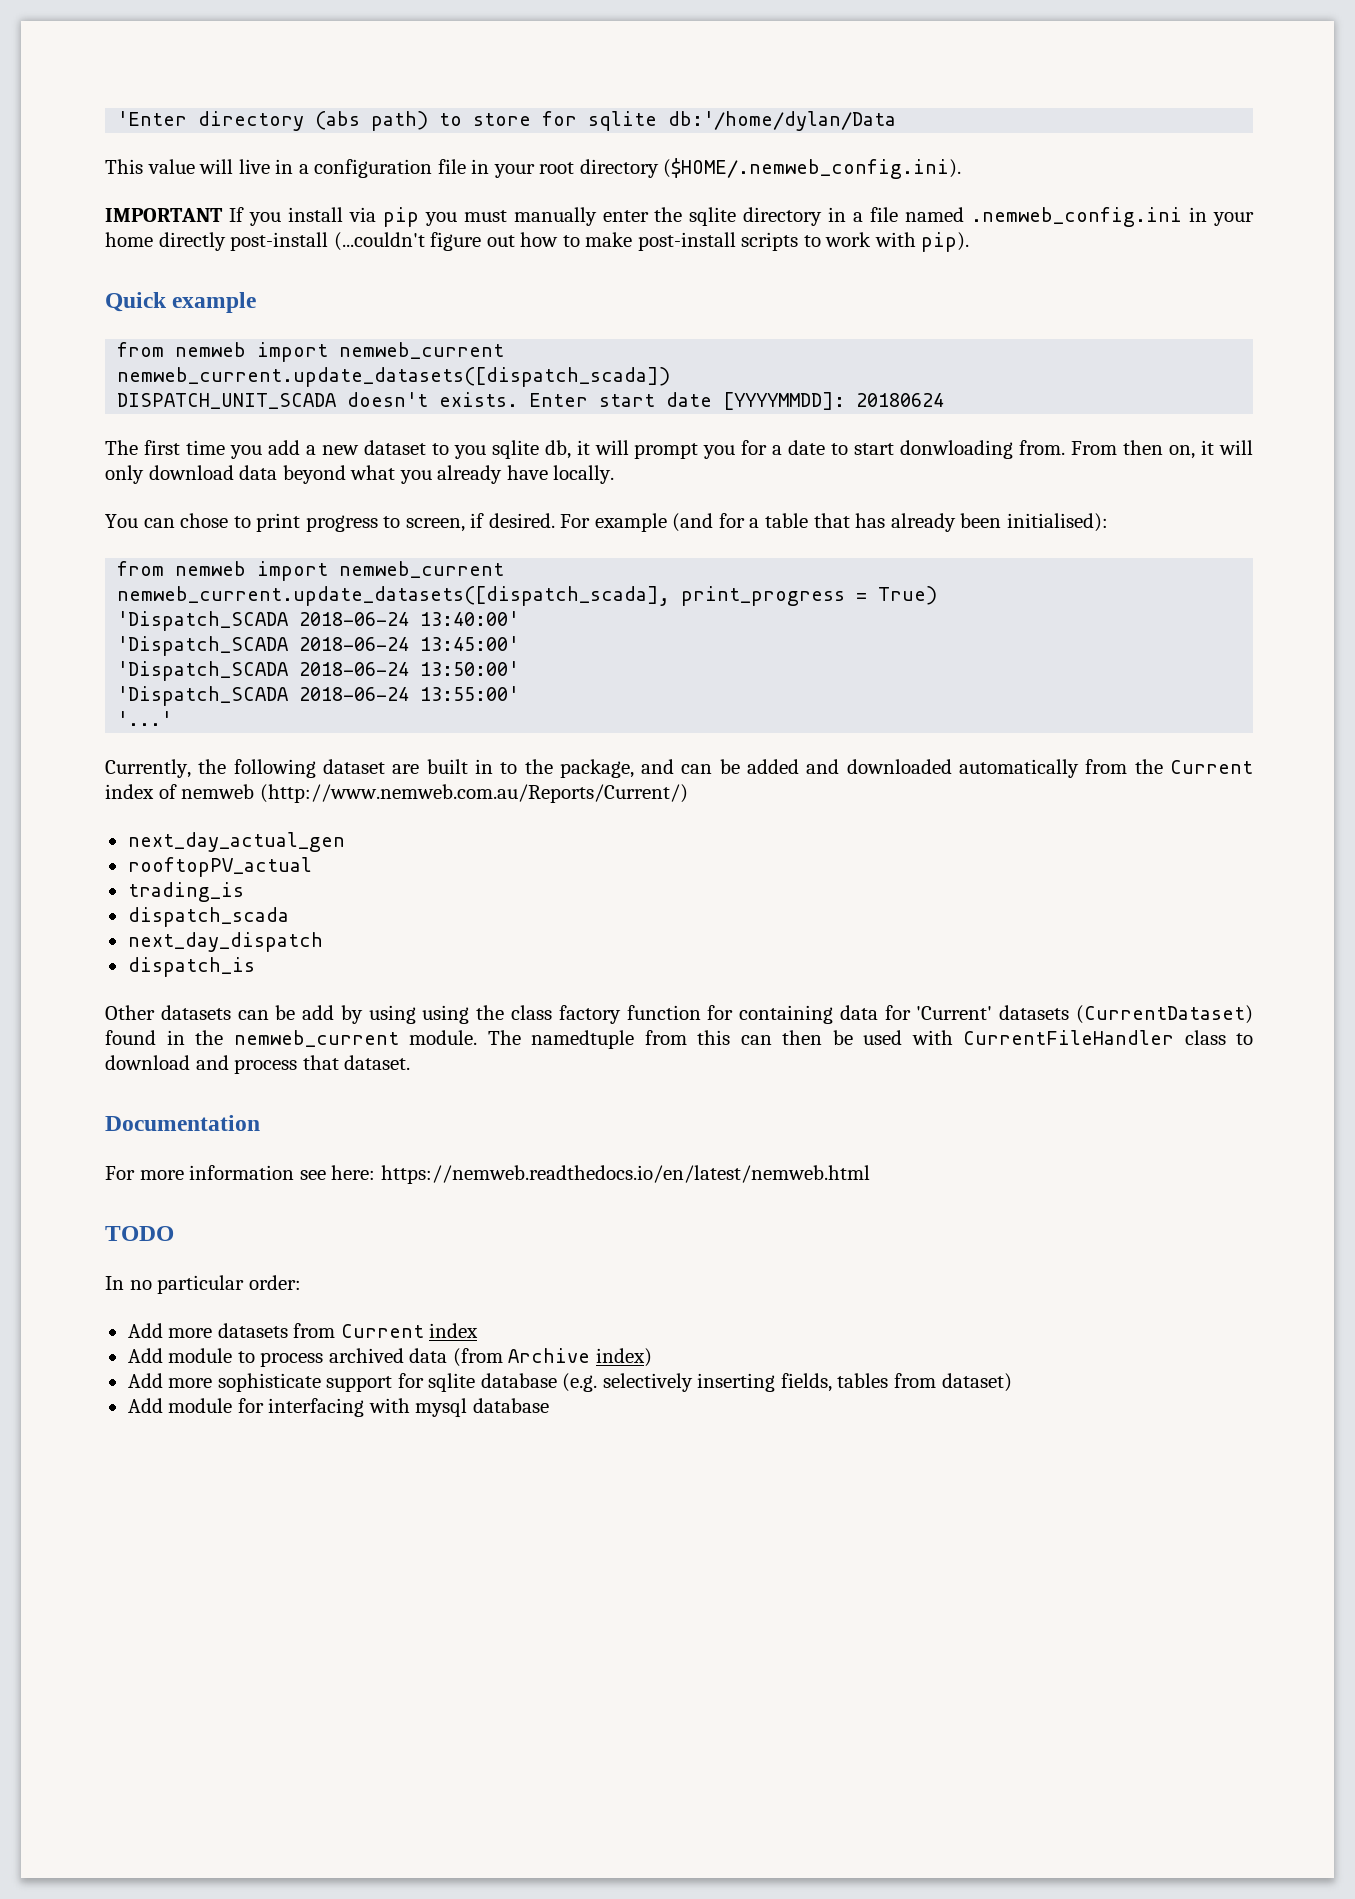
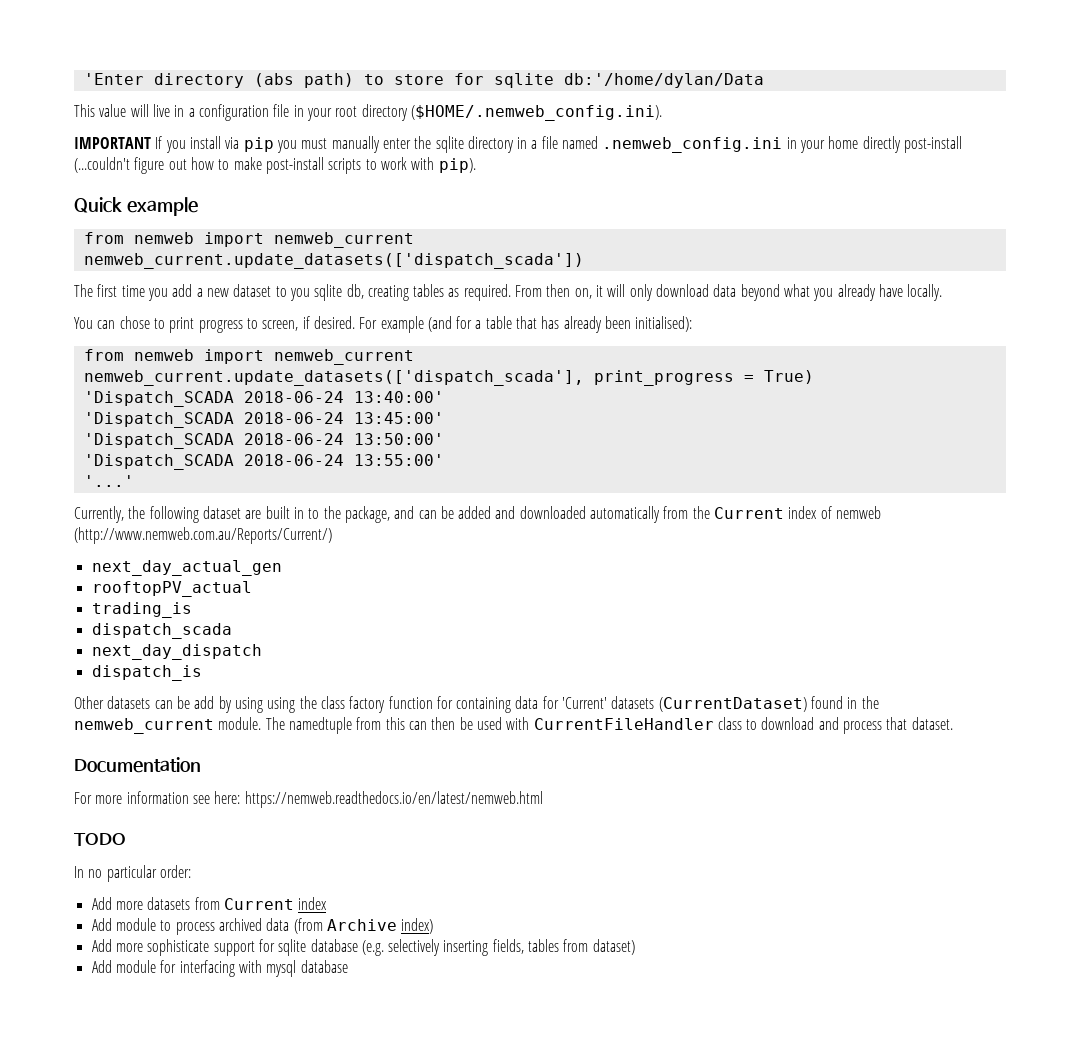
- nemweb_current.update_datasets([dispatch_scada])
- DISPATCH_UNIT_SCADA doesn't exists. Enter start date [YYYYMMDD]: 20180624
+ nemweb_current.update_datasets(['dispatch_scada'])
- The first time you add a new dataset to you sqlite db, it will prompt you for a date to start donwloading from.
+ The first time you add a new dataset to you sqlite db, creating tables as required.
- nemweb_current.update_datasets([dispatch_scada], print_progress = True)
+ nemweb_current.update_datasets(['dispatch_scada'], print_progress = True)

